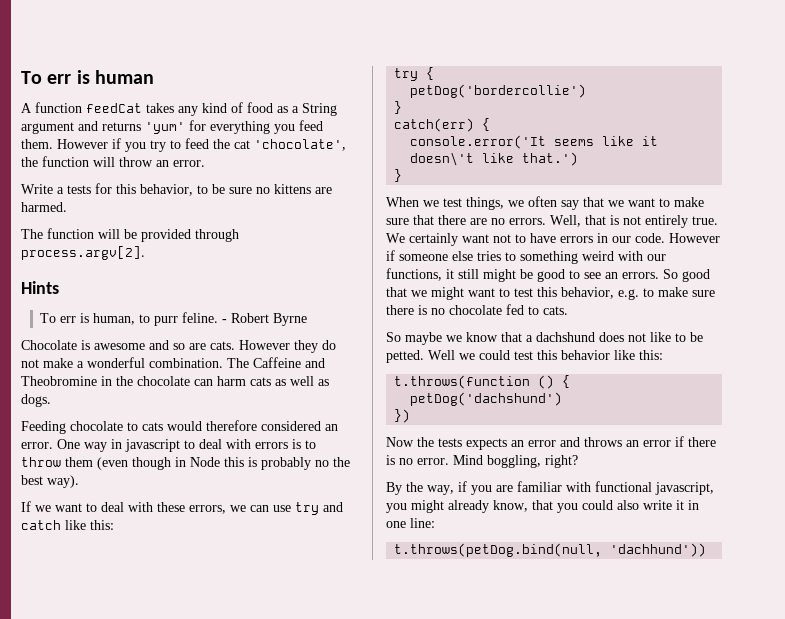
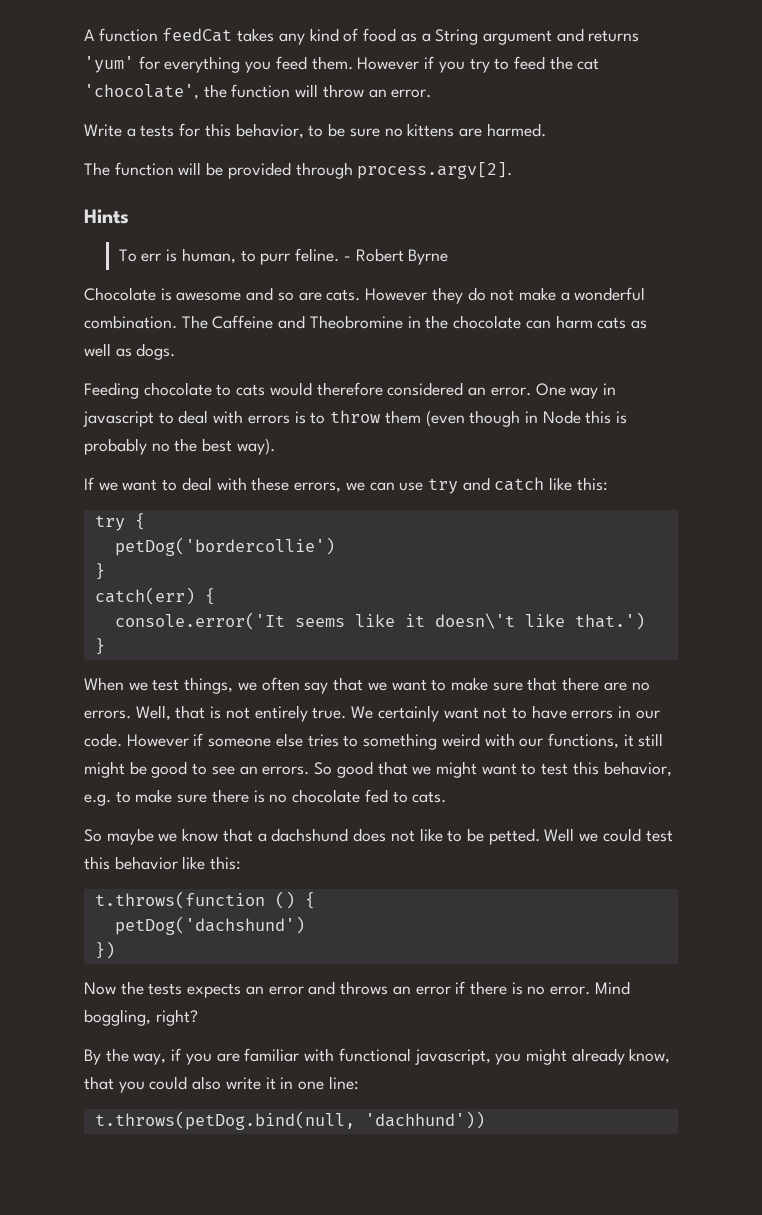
- To err is human

